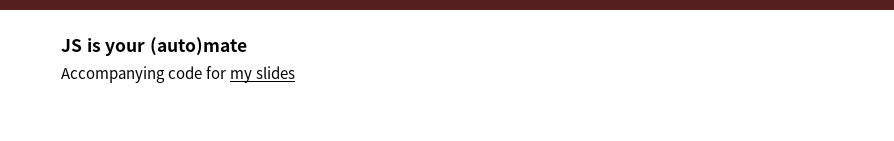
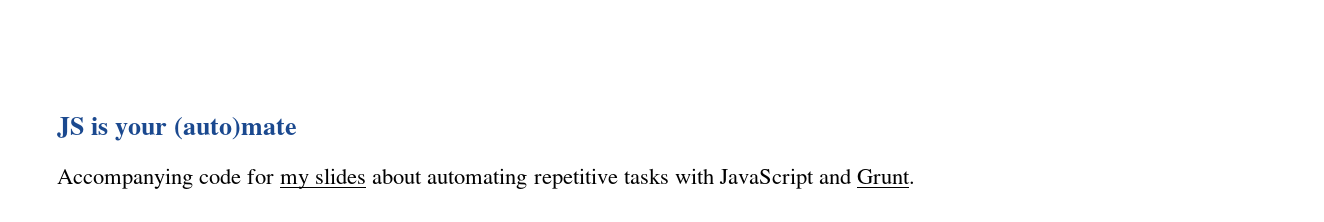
- Accompanying code for my slides
+ Accompanying code for my slides about automating repetitive tasks with JavaScript and Grunt.

